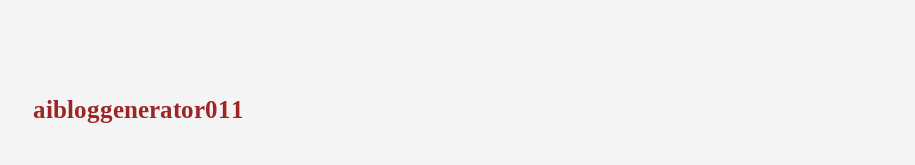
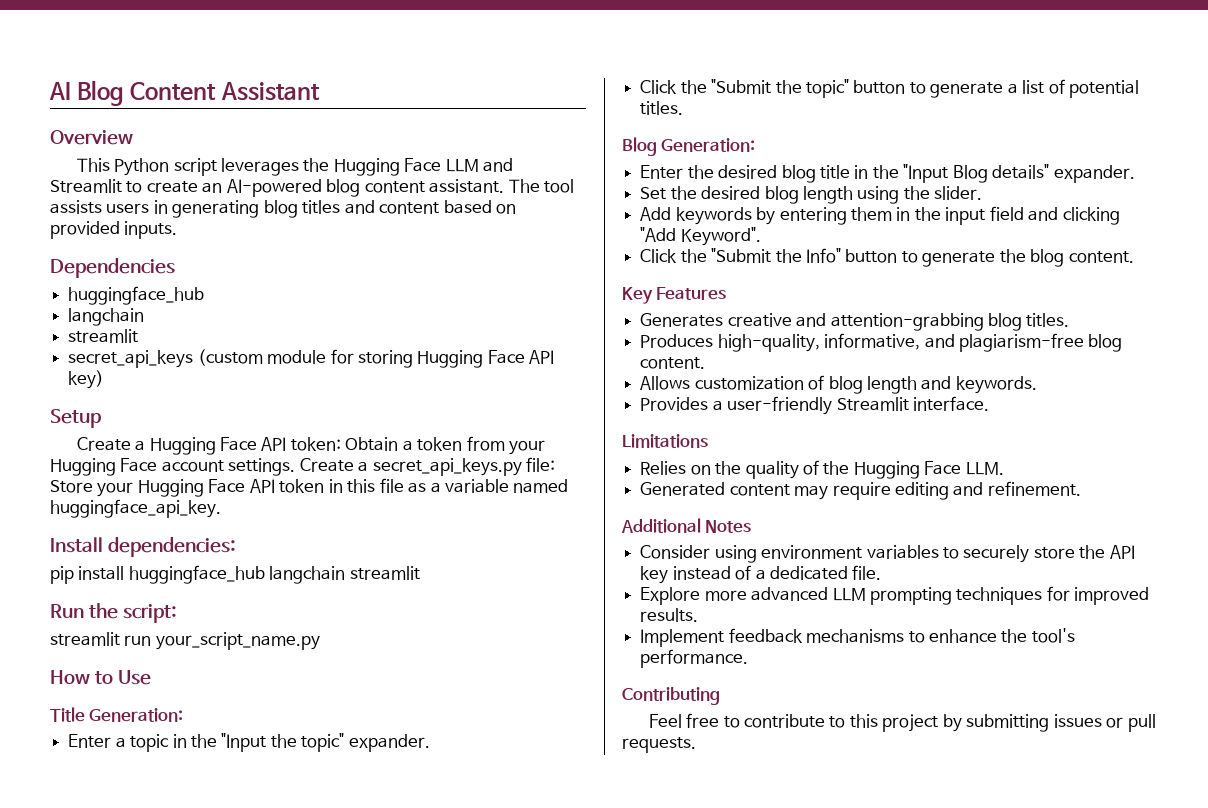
- aibloggenerator011
+ AI Blog Content Assistant
+ Overview
+ This Python script leverages the Hugging Face LLM and Streamlit to create an AI-powered blog content assistant. The tool assists users in generating blog titles and content based on provided inputs.
+ Dependencies
+ huggingface_hub
+ langchain
+ streamlit
+ secret_api_keys (custom module for storing Hugging Face API key)
+ Setup
+ Create a Hugging Face API token: Obtain a token from your Hugging Face account settings. Create a secret_api_keys.py file: Store your Hugging Face API token in this file as a variable named huggingface_api_key.
+ Install dependencies:
+ pip install huggingface_hub langchain streamlit
+ Run the script:
+ streamlit run your_script_name.py
+ How to Use
+ Title Generation:
+ Enter a topic in the "Input the topic" expander.
+ Click the "Submit the topic" button to generate a list of potential titles.
+ Blog Generation:
+ Enter the desired blog title in the "Input Blog details" expander.
+ Set the desired blog length using the slider.
+ Add keywords by entering them in the input field and clicking "Add Keyword".
+ Click the "Submit the Info" button to generate the blog content.
+ Key Features
+ Generates creative and attention-grabbing blog titles.
+ Produces high-quality, informative, and plagiarism-free blog content.
+ Allows customization of blog length and keywords.
+ Provides a user-friendly Streamlit interface.
+ Limitations
+ Relies on the quality of the Hugging Face LLM.
+ Generated content may require editing and refinement.
+ Additional Notes
+ Consider using environment variables to securely store the API key instead of a dedicated file.
+ Explore more advanced LLM prompting techniques for improved results.
+ Implement feedback mechanisms to enhance the tool's performance.
+ Contributing
+ Feel free to contribute to this project by submitting issues or pull requests.

